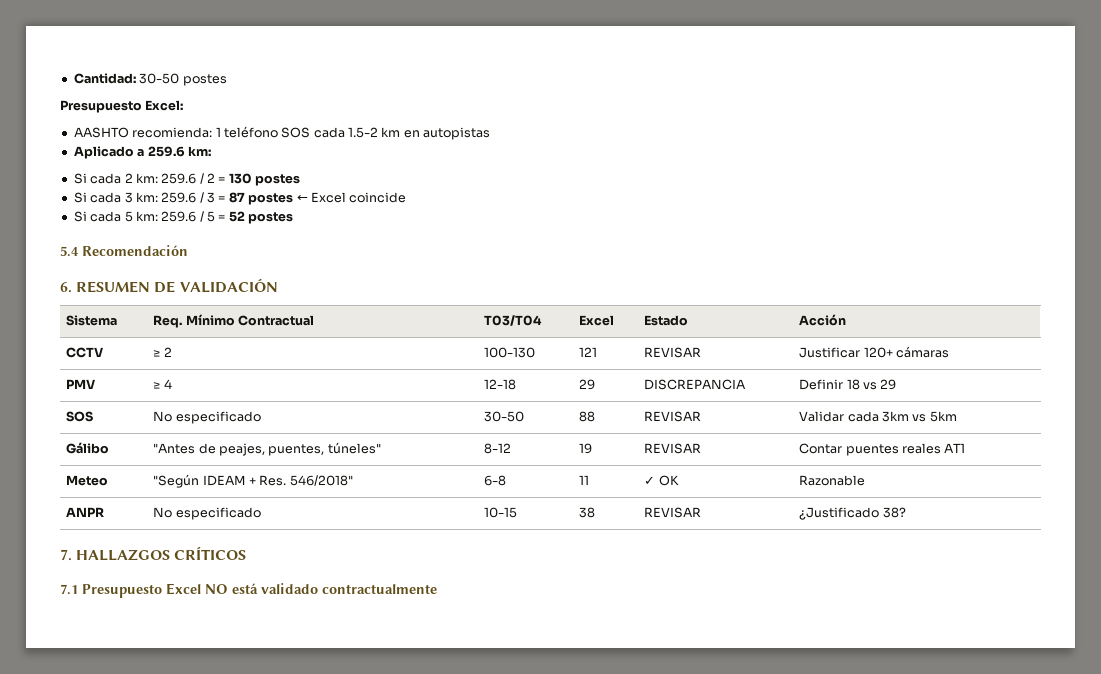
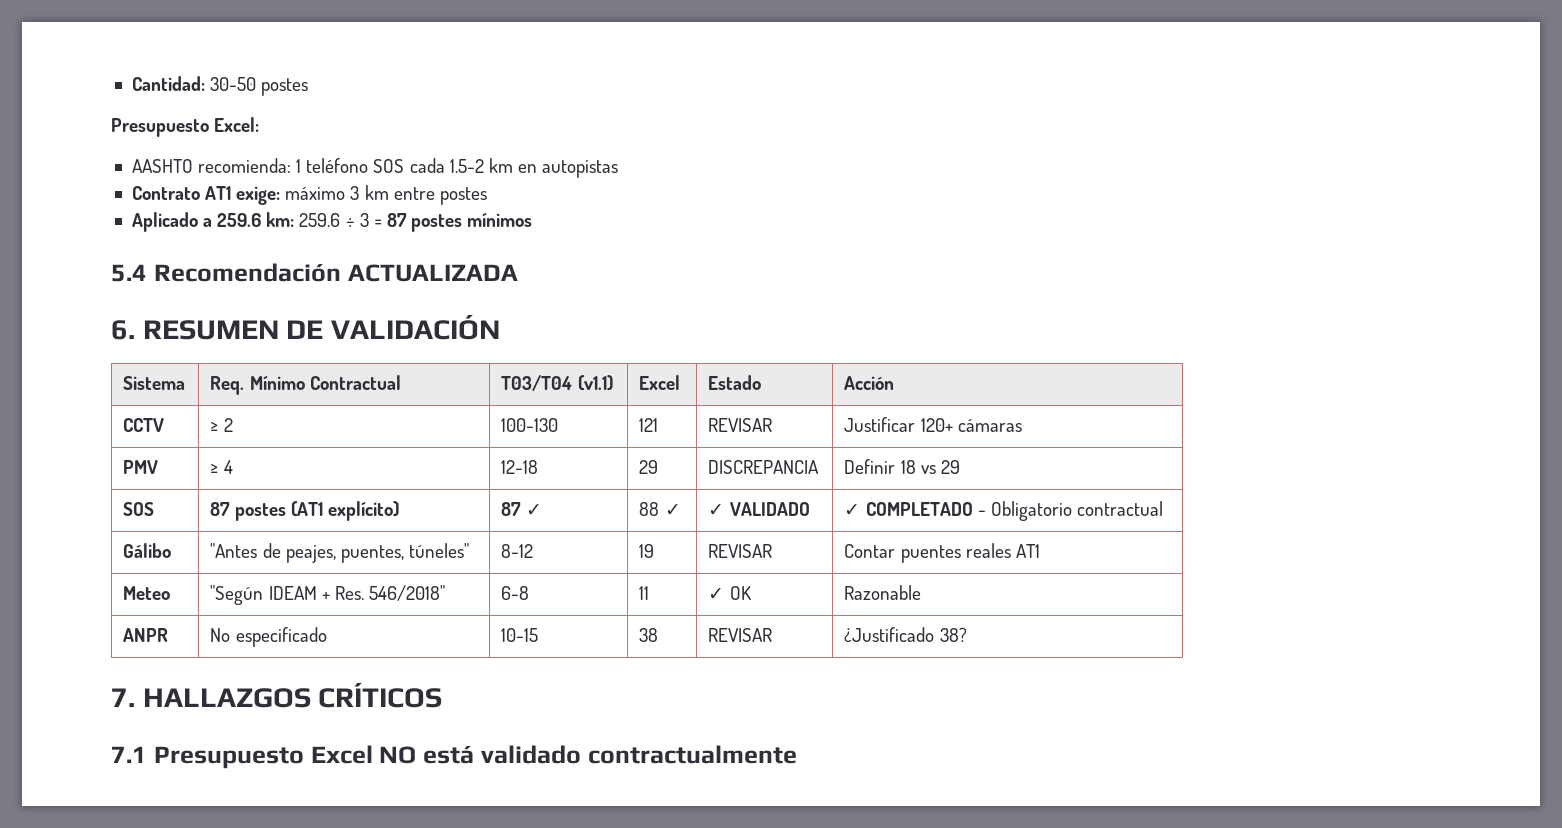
- Aplicado a 259.6 km:
- Si cada 2 km: 259.6 / 2 = 130 postes
- Si cada 3 km: 259.6 / 3 = 87 postes ← Excel coincide
- Si cada 5 km: 259.6 / 5 = 52 postes
+ Contrato AT1 exige: máximo 3 km entre postes
+ Aplicado a 259.6 km: 259.6 ÷ 3 = 87 postes mínimos
- 5.4 Recomendación
+ 5.4 Recomendación ACTUALIZADA
- Sistema | Req. Mínimo Contractual | T03/T04 | Excel | Estado | Acción
+ Sistema | Req. Mínimo Contractual | T03/T04 (v1.1) | Excel | Estado | Acción
- SOS | No especificado | 30-50 | 88 | REVISAR | Validar cada 3km vs 5km
+ SOS | 87 postes (AT1 explícito) | 87 ✓ | 88 ✓ | ✓ VALIDADO | ✓ COMPLETADO - Obligatorio contractual

